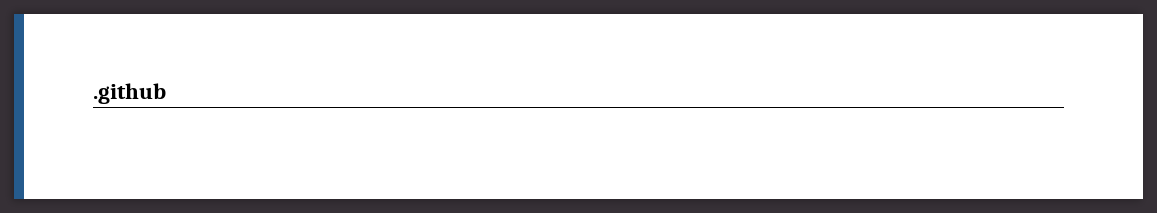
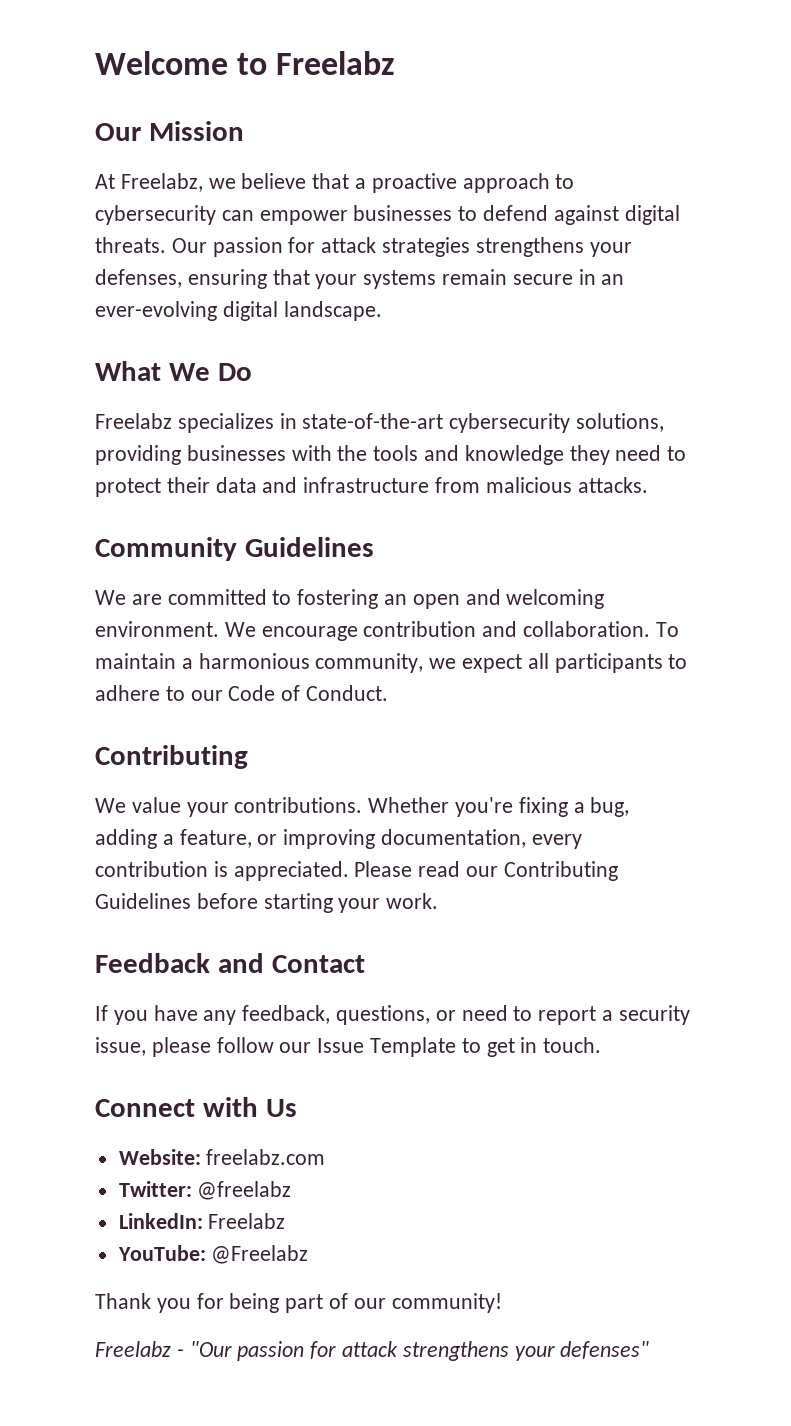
- .github
+ Welcome to Freelabz
+ Our Mission
+ At Freelabz, we believe that a proactive approach to cybersecurity can empower businesses to defend against digital threats. Our passion for attack strategies strengthens your defenses, ensuring that your systems remain secure in an ever-evolving digital landscape.
+ What We Do
+ Freelabz specializes in state-of-the-art cybersecurity solutions, providing businesses with the tools and knowledge they need to protect their data and infrastructure from malicious attacks.
+ Community Guidelines
+ We are committed to fostering an open and welcoming environment. We encourage contribution and collaboration. To maintain a harmonious community, we expect all participants to adhere to our Code of Conduct.
+ Contributing
+ We value your contributions. Whether you're fixing a bug, adding a feature, or improving documentation, every contribution is appreciated. Please read our Contributing Guidelines before starting your work.
+ Feedback and Contact
+ If you have any feedback, questions, or need to report a security issue, please follow our Issue Template to get in touch.
+ Connect with Us
+ Website: freelabz.com
+ Twitter: @freelabz
+ LinkedIn: Freelabz
+ YouTube: @Freelabz
+ Thank you for being part of our community!
+ Freelabz - "Our passion for attack strengthens your defenses"

